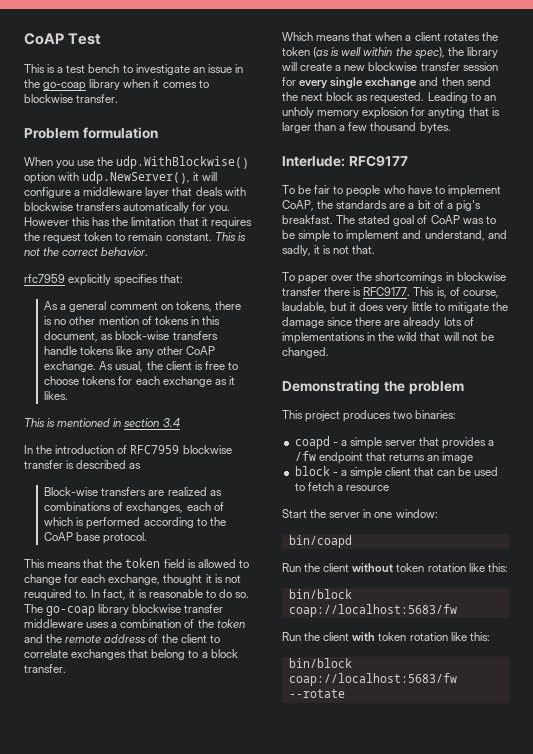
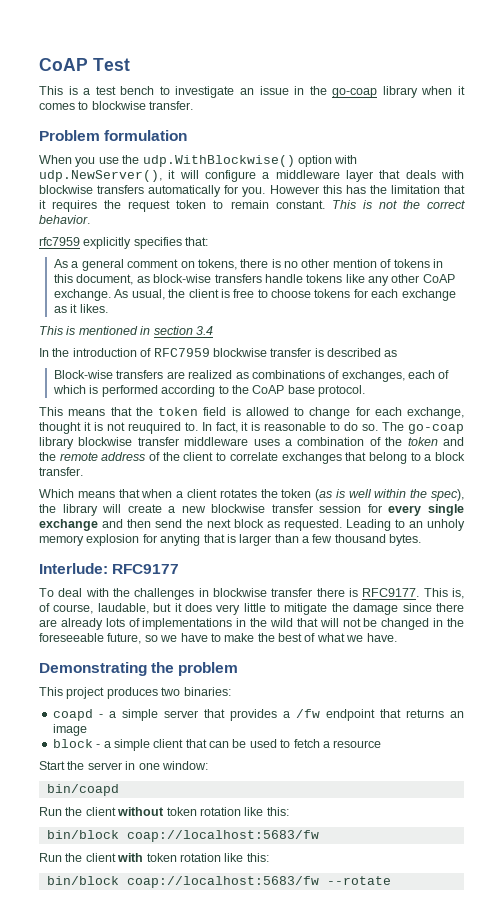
- To be fair to people who have to implement CoAP, the standards are a bit of a pig's breakfast. The stated goal of CoAP was to be simple to implement and understand, and sadly, it is not that.
- To paper over the shortcomings in blockwise transfer there is RFC9177.
+ To deal with the challenges in blockwise transfer there is RFC9177.
- This is, of course, laudable, but it does very little to mitigate the damage since there are already lots of implementations in the wild that will not be changed.
+ This is, of course, laudable, but it does very little to mitigate the damage since there are already lots of implementations in the wild that will not be changed in the foreseeable future, so we have to make the best of what we have.

